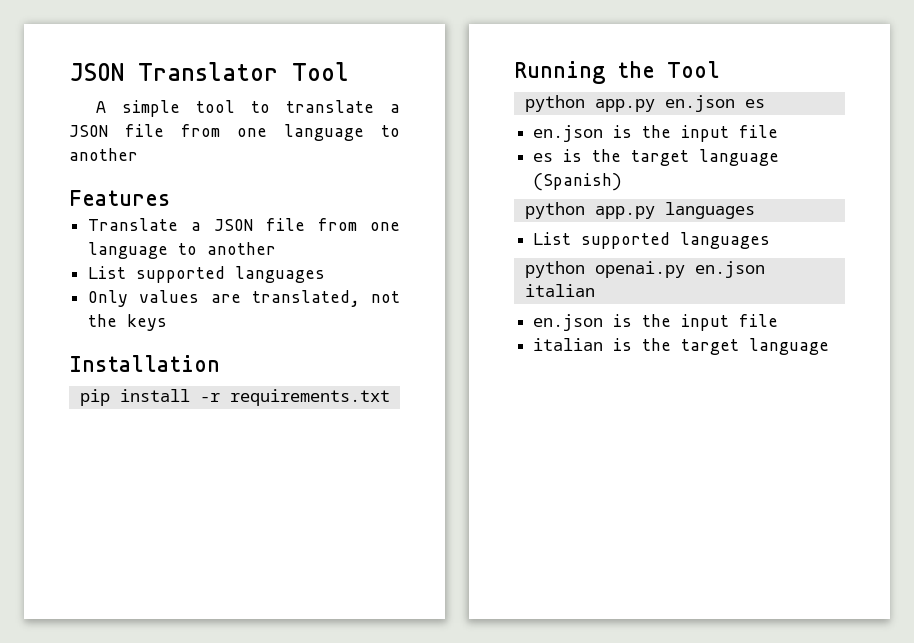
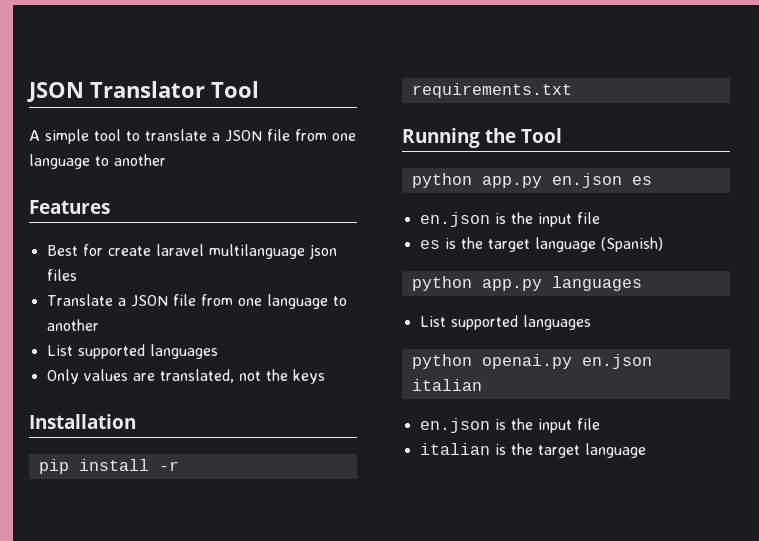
+ Best for create laravel multilanguage json files

